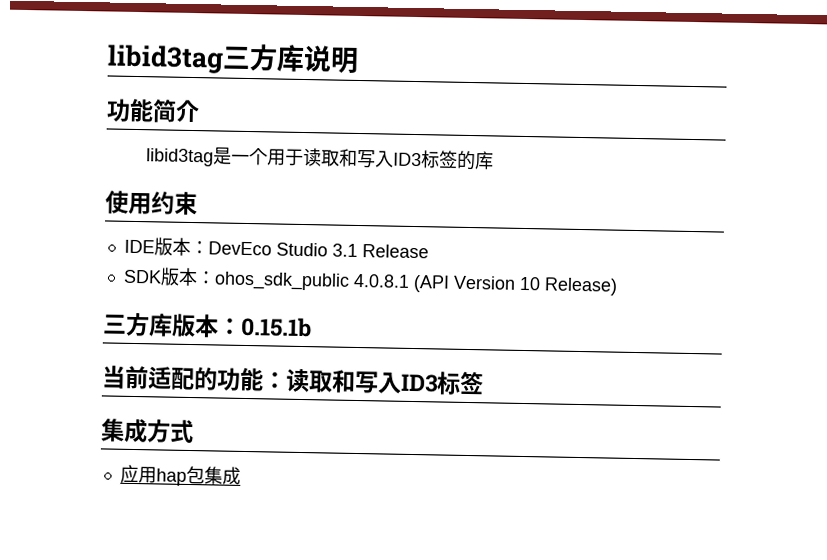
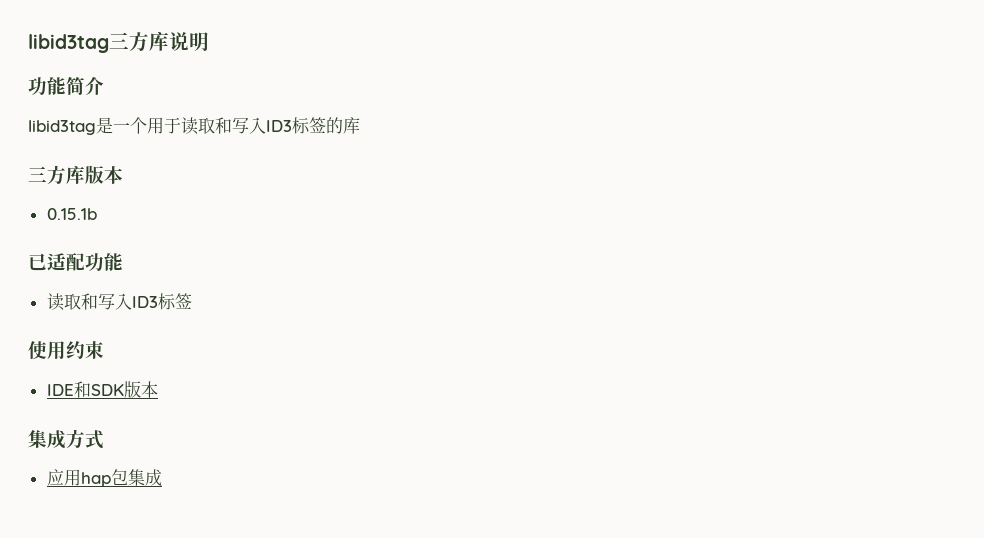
- 使用约束
- IDE版本：DevEco Studio 3.1 Release
- SDK版本：ohos_sdk_public 4.0.8.1 (API Version 10 Release)
- 三方库版本：0.15.1b
+ 三方库版本
+ 0.15.1b
- 当前适配的功能：读取和写入ID3标签
+ 已适配功能
+ 读取和写入ID3标签
+ 使用约束
+ IDE和SDK版本

